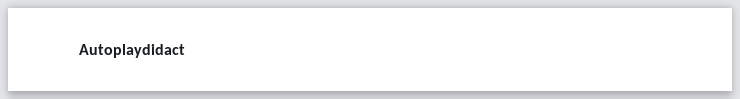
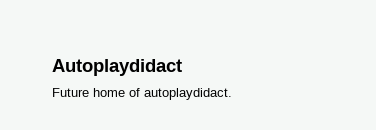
+ Future home of autoplaydidact.

